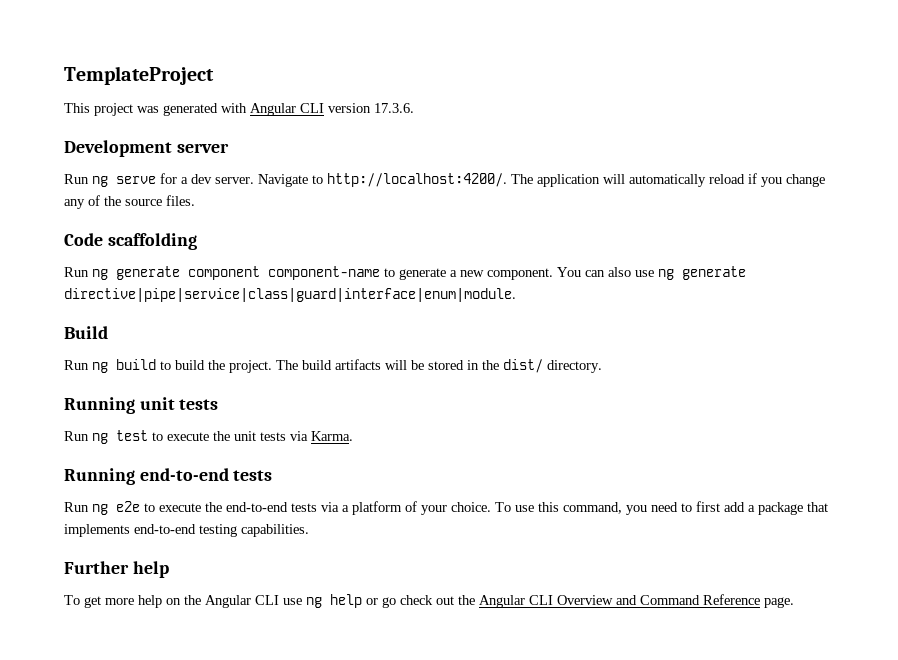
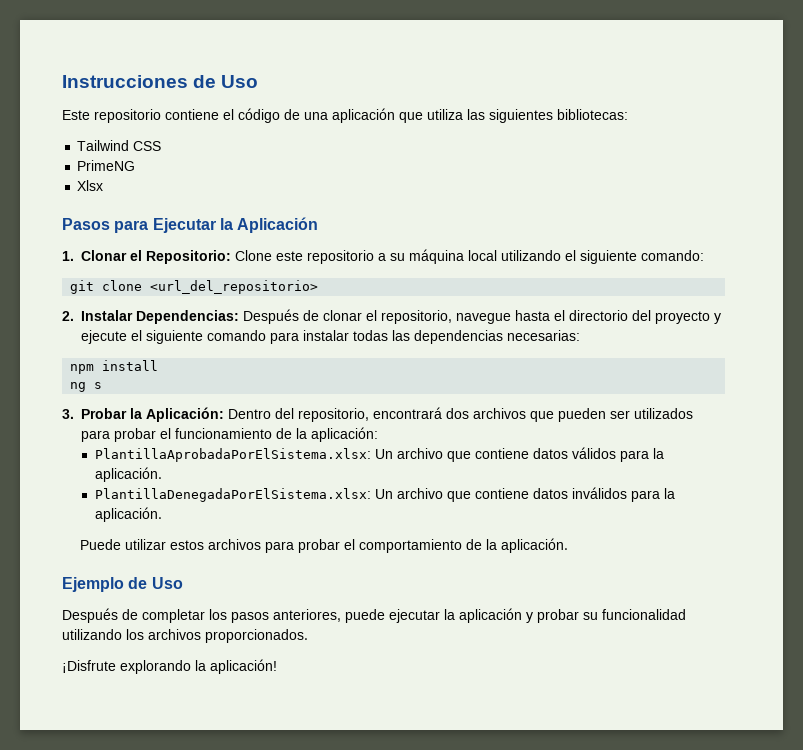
- TemplateProject
- This project was generated with Angular CLI version 17.3.6.
- Development server
- Run ng serve for a dev server. Navigate to http://localhost:4200/. The application will automatically reload if you change any of the source files.
- Code scaffolding
- Run ng generate component component-name to generate a new component. You can also use ng generate directive|pipe|service|class|guard|interface|enum|module.
- Build
- Run ng build to build the project. The build artifacts will be stored in the dist/ directory.
- Running unit tests
- Run ng test to execute the unit tests via Karma.
- Running end-to-end tests
- Run ng e2e to execute the end-to-end tests via a platform of your choice. To use this command, you need to first add a package that implements end-to-end testing capabilities.
- Further help
- To get more help on the Angular CLI use ng help or go check out the Angular CLI Overview and Command Reference page.
+ Instrucciones de Uso
+ Este repositorio contiene el código de una aplicación que utiliza las siguientes bibliotecas:
+ Tailwind CSS
+ PrimeNG
+ Xlsx
+ Pasos para Ejecutar la Aplicación
+ 1. Clonar el Repositorio: Clone este repositorio a su máquina local utilizando el siguiente comando:
+ git clone <url_del_repositorio>
+ 2. Instalar Dependencias: Después de clonar el repositorio, navegue hasta el directorio del proyecto y ejecute el siguiente comando para instalar todas las dependencias necesarias:
+ npm install
+ ng s
+ 3. Probar la Aplicación: Dentro del repositorio, encontrará dos archivos que pueden ser utilizados para probar el funcionamiento de la aplicación:
+ PlantillaAprobadaPorElSistema.xlsx: Un archivo que contiene datos válidos para la aplicación.
+ PlantillaDenegadaPorElSistema.xlsx: Un archivo que contiene datos inválidos para la aplicación.
+ Puede utilizar estos archivos para probar el comportamiento de la aplicación.
+ Ejemplo de Uso
+ Después de completar los pasos anteriores, puede ejecutar la aplicación y probar su funcionalidad utilizando los archivos proporcionados.
+ ¡Disfrute explorando la aplicación!

